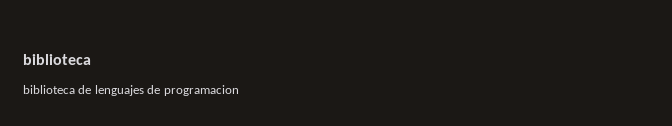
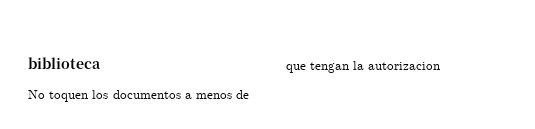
- biblioteca de lenguajes de programacion
+ No toquen los documentos a menos de que tengan la autorizacion

